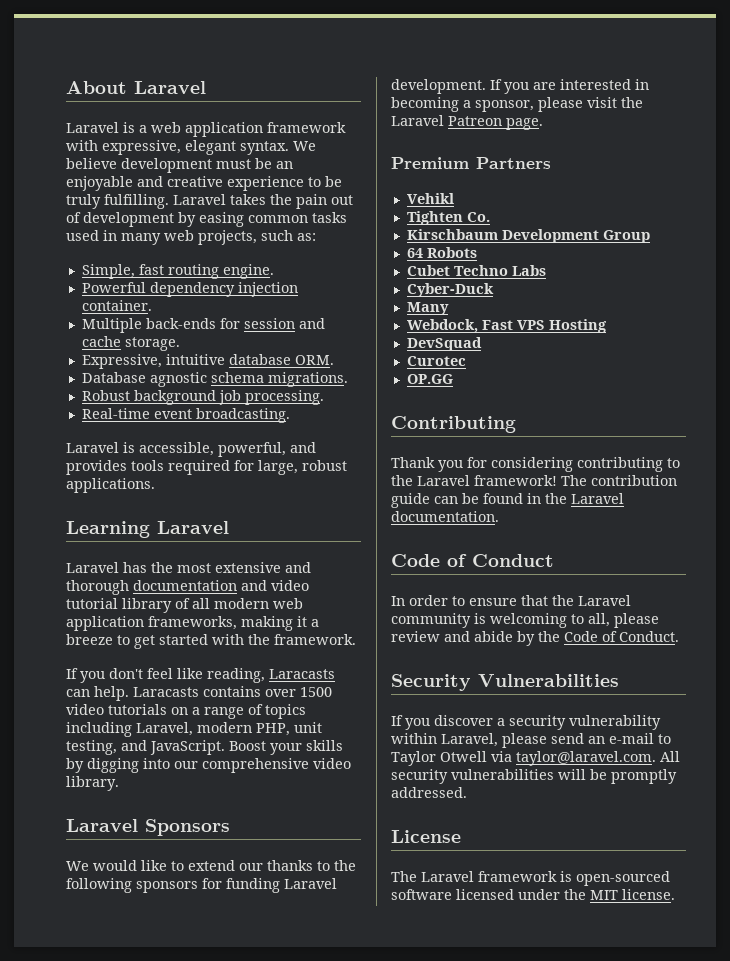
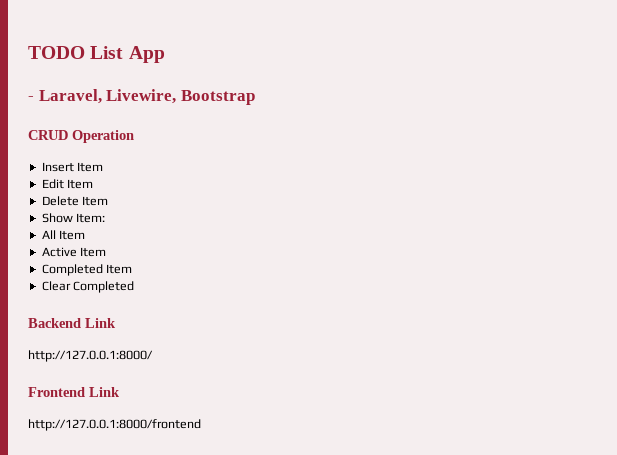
- About Laravel
- Laravel is a web application framework with expressive, elegant syntax. We believe development must be an enjoyable and creative experience to be truly fulfilling. Laravel takes the pain out of development by easing common tasks used in many web projects, such as:
- Simple, fast routing engine.
- Powerful dependency injection container.
- Multiple back-ends for session and cache storage.
- Expressive, intuitive database ORM.
- Database agnostic schema migrations.
- Robust background job processing.
- Real-time event broadcasting.
- Laravel is accessible, powerful, and provides tools required for large, robust applications.
- Learning Laravel
- Laravel has the most extensive and thorough documentation and video tutorial library of all modern web application frameworks, making it a breeze to get started with the framework.
- If you don't feel like reading, Laracasts can help. Laracasts contains over 1500 video tutorials on a range of topics including Laravel, modern PHP, unit testing, and JavaScript. Boost your skills by digging into our comprehensive video library.
- Laravel Sponsors
- We would like to extend our thanks to the following sponsors for funding Laravel development. If you are interested in becoming a sponsor, please visit the Laravel Patreon page.
- Premium Partners
- Vehikl
- Tighten Co.
- Kirschbaum Development Group
- 64 Robots
- Cubet Techno Labs
- Cyber-Duck
- Many
- Webdock, Fast VPS Hosting
- DevSquad
- Curotec
- OP.GG
- Contributing
- Thank you for considering contributing to the Laravel framework! The contribution guide can be found in the Laravel documentation.
- Code of Conduct
- In order to ensure that the Laravel community is welcoming to all, please review and abide by the Code of Conduct.
- Security Vulnerabilities
- If you discover a security vulnerability within Laravel, please send an e-mail to Taylor Otwell via taylor@laravel.com. All security vulnerabilities will be promptly addressed.
- License
- The Laravel framework is open-sourced software licensed under the MIT license.
+ TODO List App
+ - Laravel, Livewire, Bootstrap
+ CRUD Operation
+ Insert Item
+ Edit Item
+ Delete Item
+ Show Item:
+ All Item
+ Active Item
+ Completed Item
+ Clear Completed
+ Backend Link
+ http://127.0.0.1:8000/
+ Frontend Link
+ http://127.0.0.1:8000/frontend

